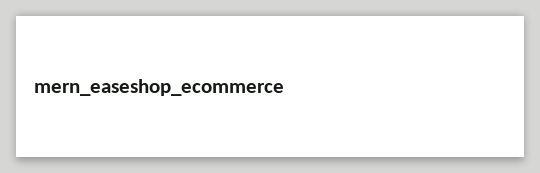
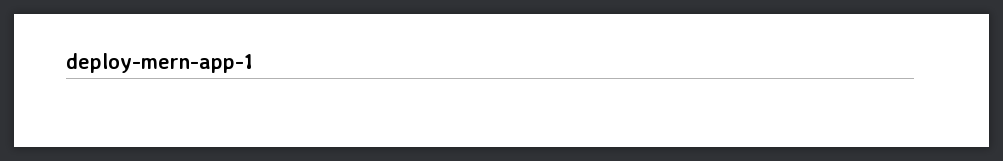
- mern_easeshop_ecommerce
+ deploy-mern-app-1

